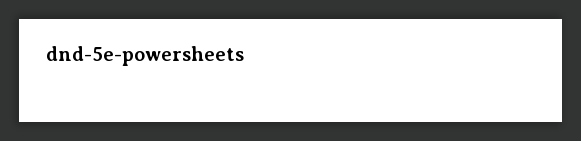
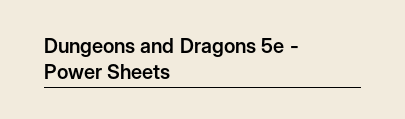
- dnd-5e-powersheets
+ Dungeons and Dragons 5e - Power Sheets

